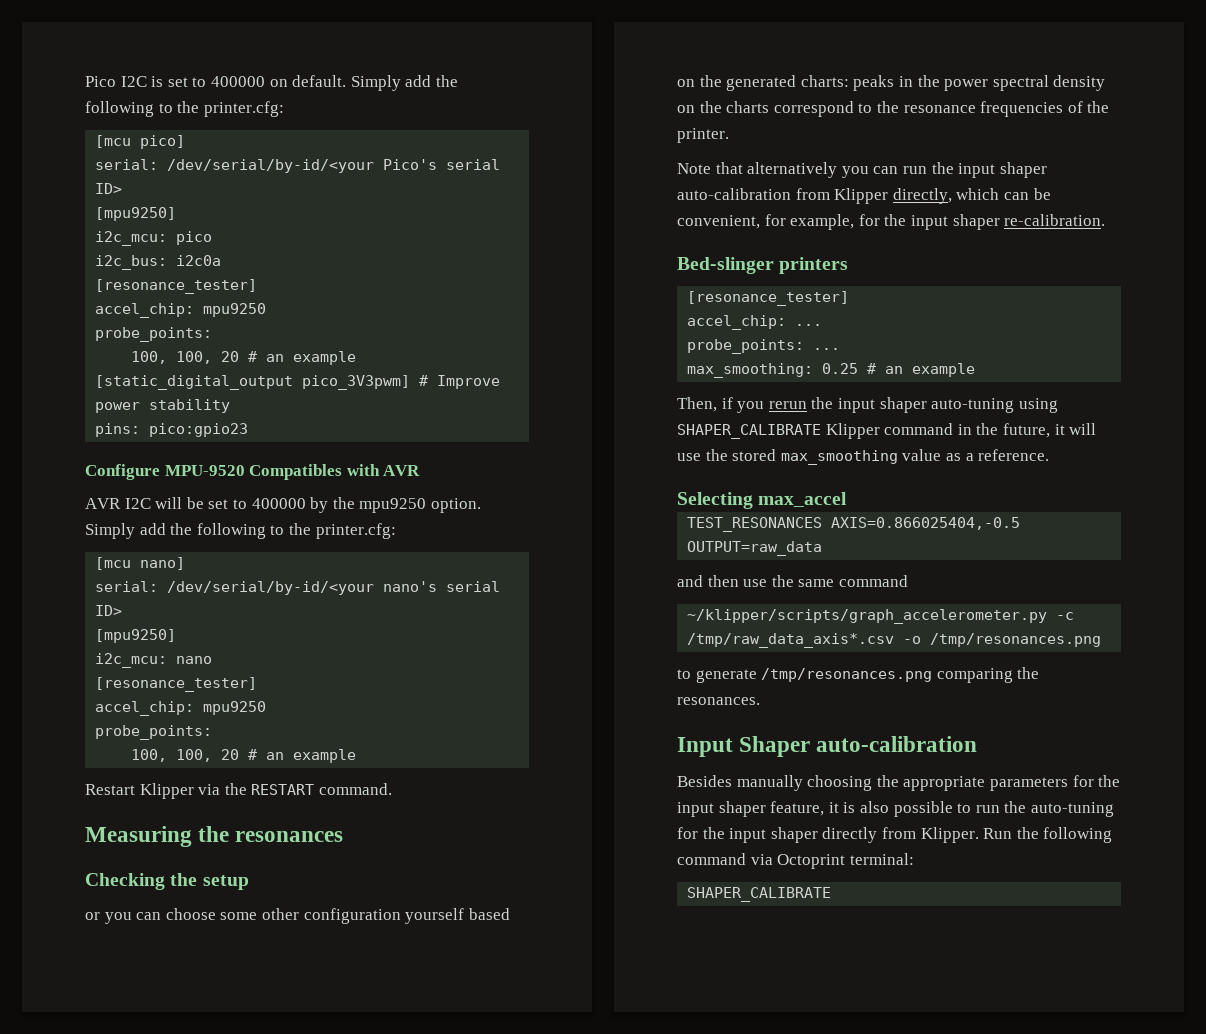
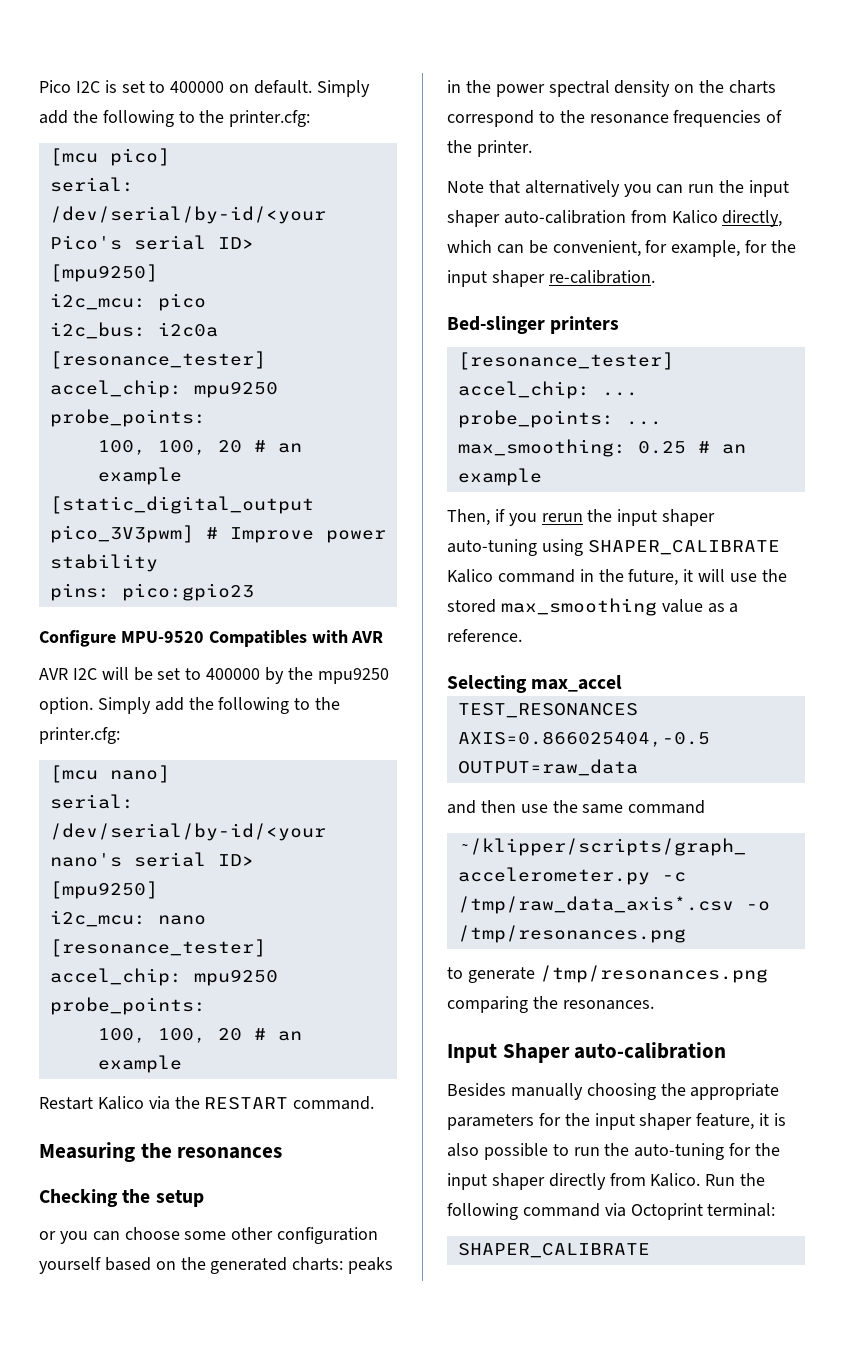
- Restart Klipper via the RESTART command.
+ Restart Kalico via the RESTART command.
- Note that alternatively you can run the input shaper auto-calibration from Klipper directly, which can be convenient, for example, for the input shaper re-calibration.
+ Note that alternatively you can run the input shaper auto-calibration from Kalico directly, which can be convenient, for example, for the input shaper re-calibration.
- Then, if you rerun the input shaper auto-tuning using SHAPER_CALIBRATE Klipper command in the future, it will use the stored max_smoothing value as a reference.
+ Then, if you rerun the input shaper auto-tuning using SHAPER_CALIBRATE Kalico command in the future, it will use the stored max_smoothing value as a reference.
- Besides manually choosing the appropriate parameters for the input shaper feature, it is also possible to run the auto-tuning for the input shaper directly from Klipper.
+ Besides manually choosing the appropriate parameters for the input shaper feature, it is also possible to run the auto-tuning for the input shaper directly from Kalico.

